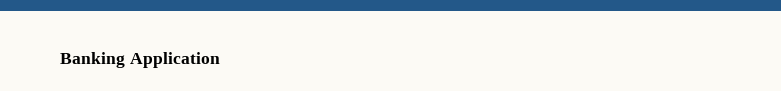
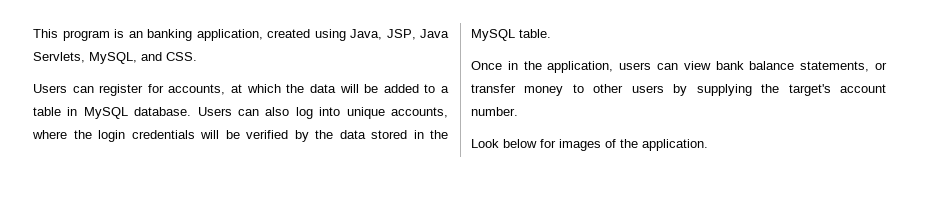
- Banking Application
+ This program is an banking application, created using Java, JSP, Java Servlets, MySQL, and CSS.
+ Users can register for accounts, at which the data will be added to a table in MySQL database. Users can also log into unique accounts, where the login credentials will be verified by the data stored in the MySQL table.
+ Once in the application, users can view bank balance statements, or transfer money to other users by supplying the target's account number.
+ Look below for images of the application.

